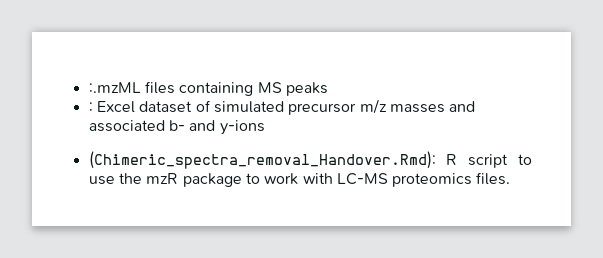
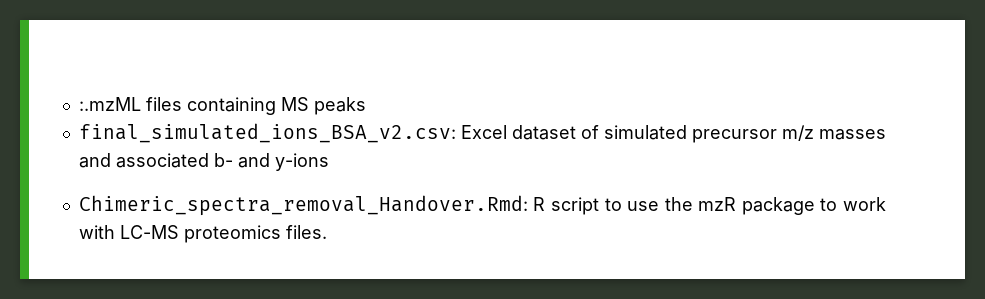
- : Excel dataset of simulated precursor m/z masses and associated b- and y-ions
+ final_simulated_ions_BSA_v2.csv: Excel dataset of simulated precursor m/z masses and associated b- and y-ions
- (Chimeric_spectra_removal_Handover.Rmd): R script to use the mzR package to work with LC-MS proteomics files.
+ Chimeric_spectra_removal_Handover.Rmd: R script to use the mzR package to work with LC-MS proteomics files.

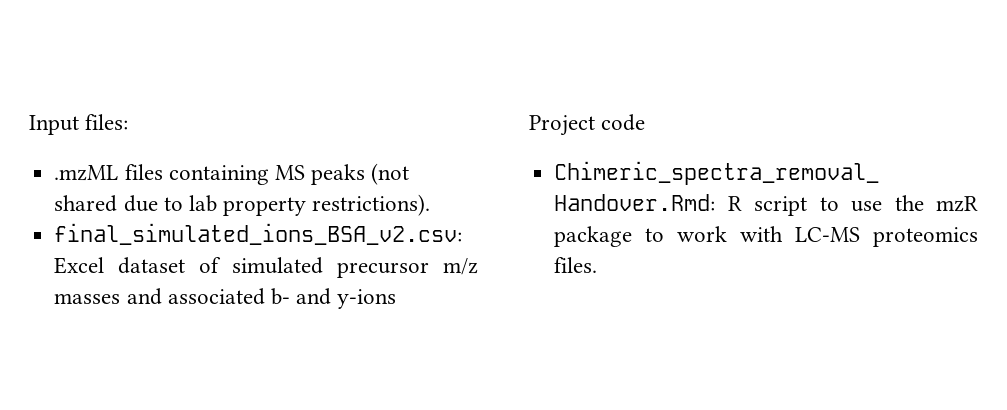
- :.mzML files containing MS peaks
+ Input files:
+ .mzML files containing MS peaks (not shared due to lab property restrictions).
+ Project code

